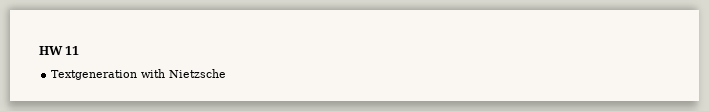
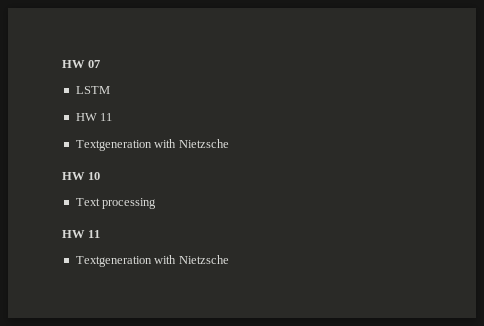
+ HW 07
+ LSTM
+ HW 11
+ Textgeneration with Nietzsche
+ HW 10
+ Text processing

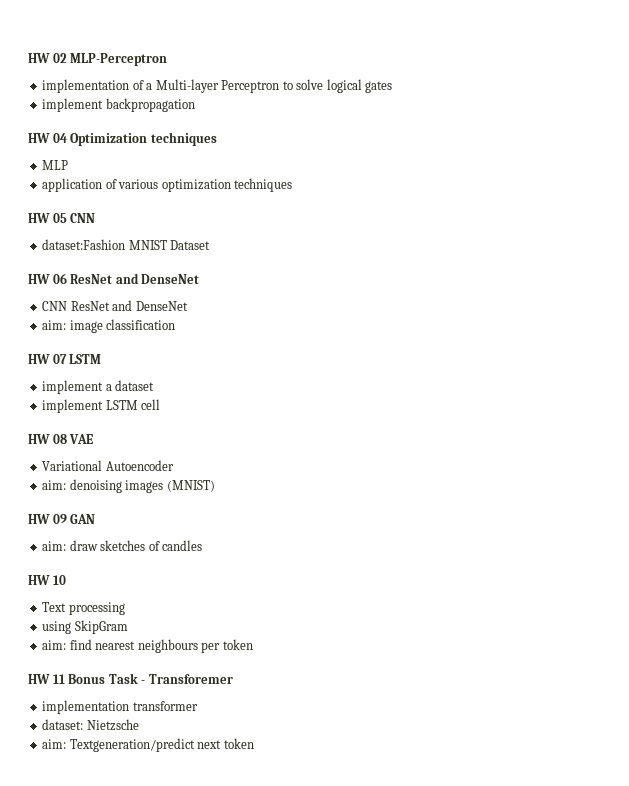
- HW 07
- LSTM
- HW 11
- Textgeneration with Nietzsche
+ HW 02 MLP-Perceptron
+ implementation of a Multi-layer Perceptron to solve logical gates
+ implement backpropagation
+ HW 04 Optimization techniques
+ MLP
+ application of various optimization techniques
+ HW 05 CNN
+ dataset:Fashion MNIST Dataset
+ HW 06 ResNet and DenseNet
+ CNN ResNet and DenseNet
+ aim: image classification
+ HW 07 LSTM
+ implement a dataset
+ implement LSTM cell
+ HW 08 VAE
+ Variational Autoencoder
+ aim: denoising images (MNIST)
+ HW 09 GAN
+ aim: draw sketches of candles
  HW 10
  Text processing
- HW 11
- Textgeneration with Nietzsche
+ using SkipGram
+ aim: find nearest neighbours per token
+ HW 11 Bonus Task - Transforemer
+ implementation transformer
+ dataset: Nietzsche
+ aim: Textgeneration/predict next token

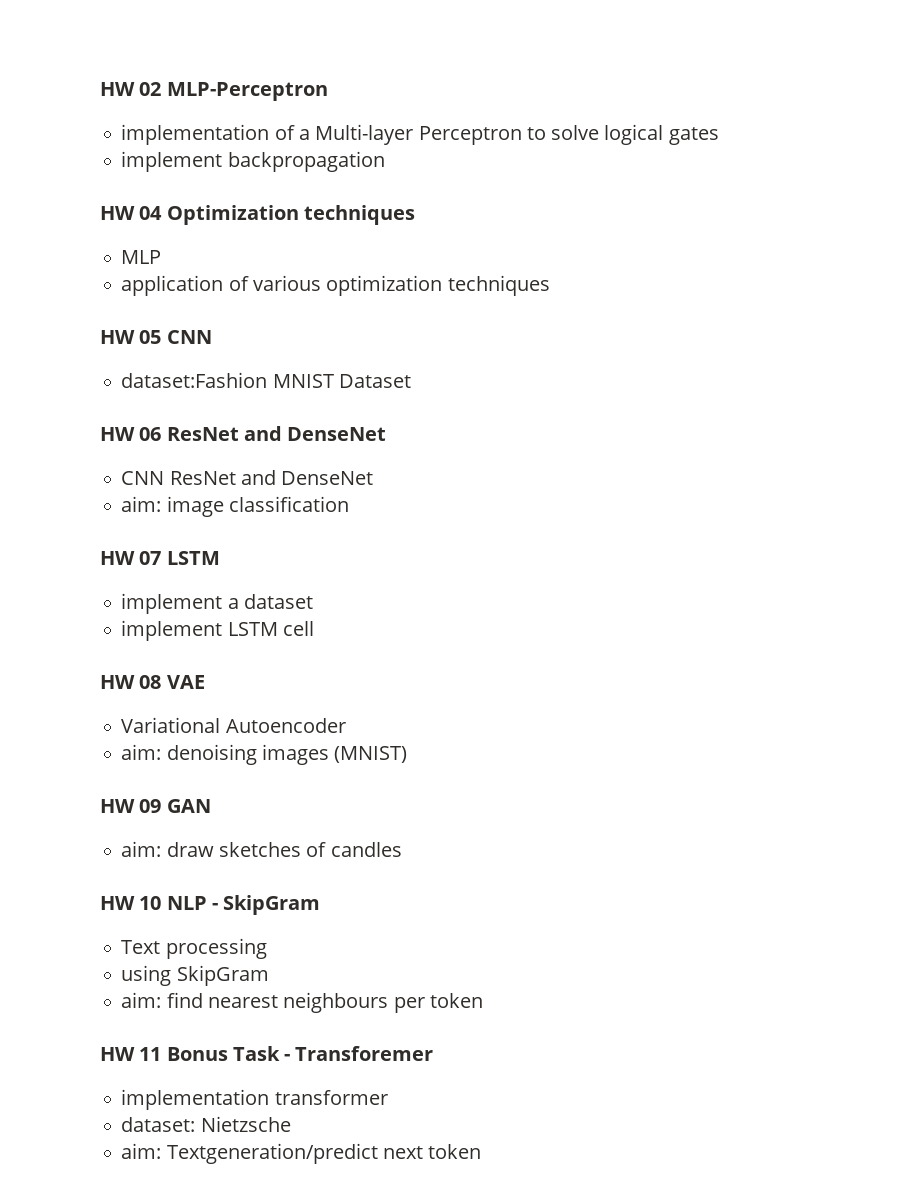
- HW 10
+ HW 10 NLP - SkipGram

